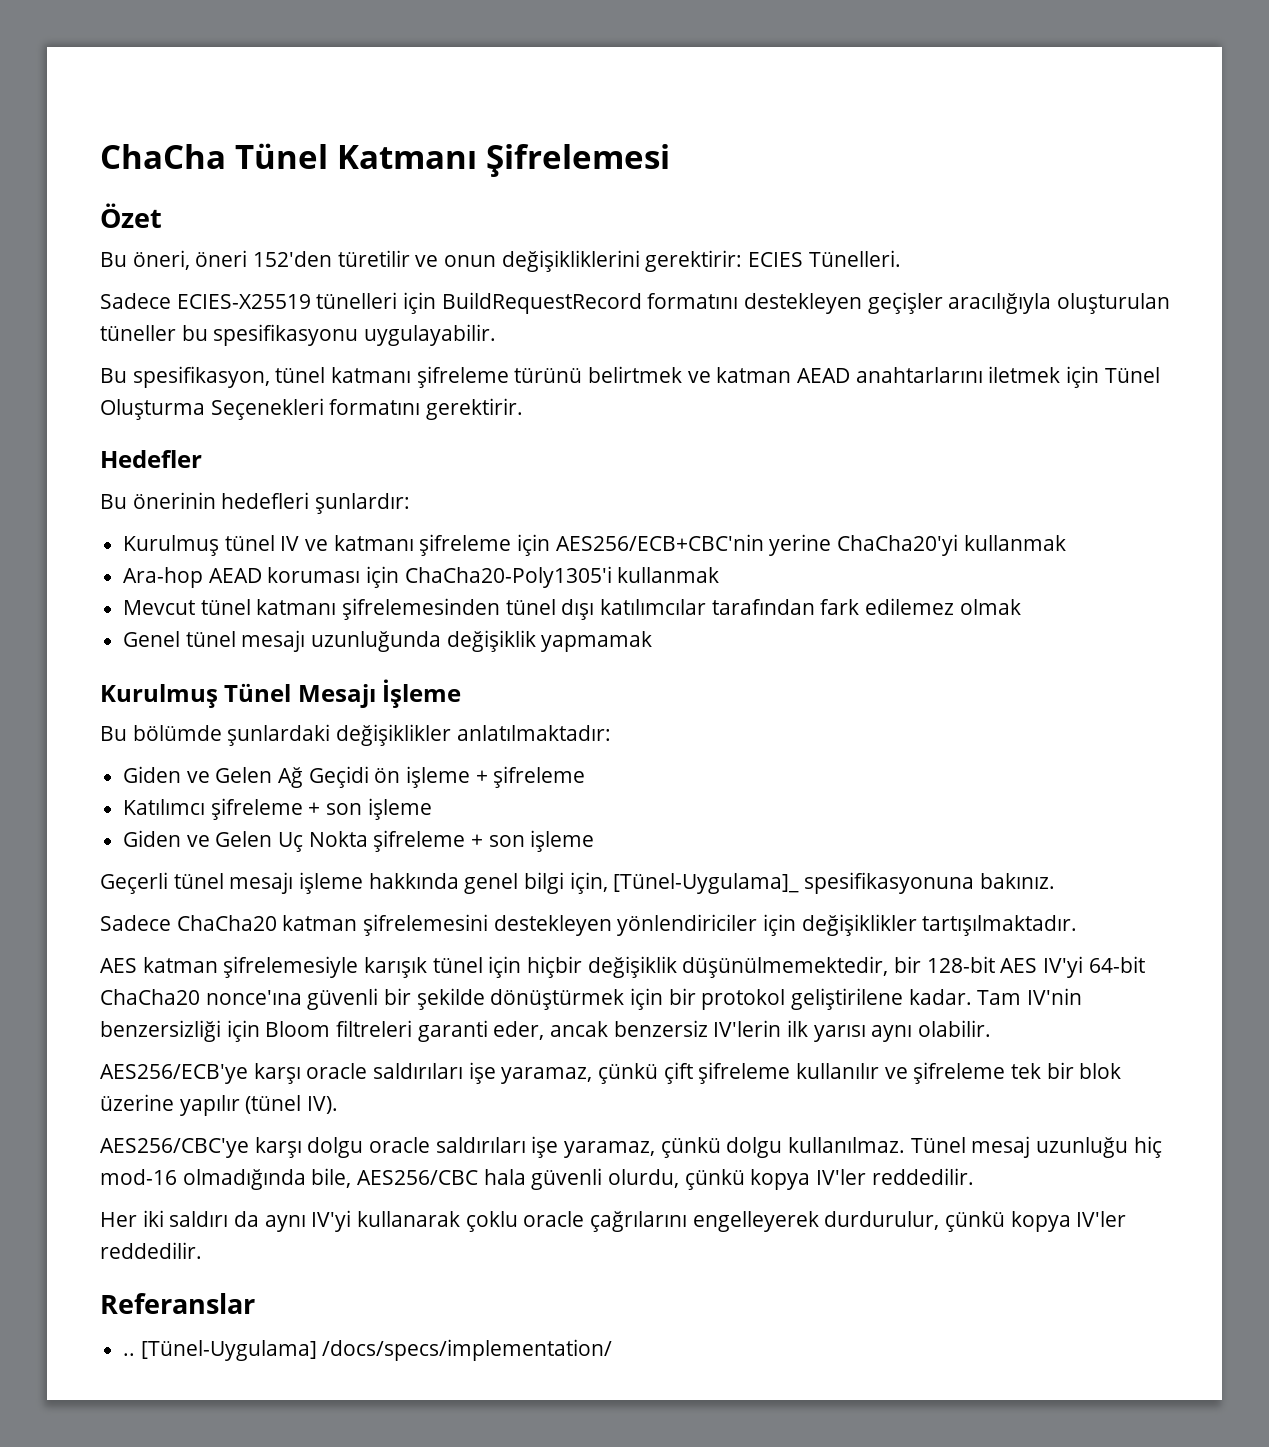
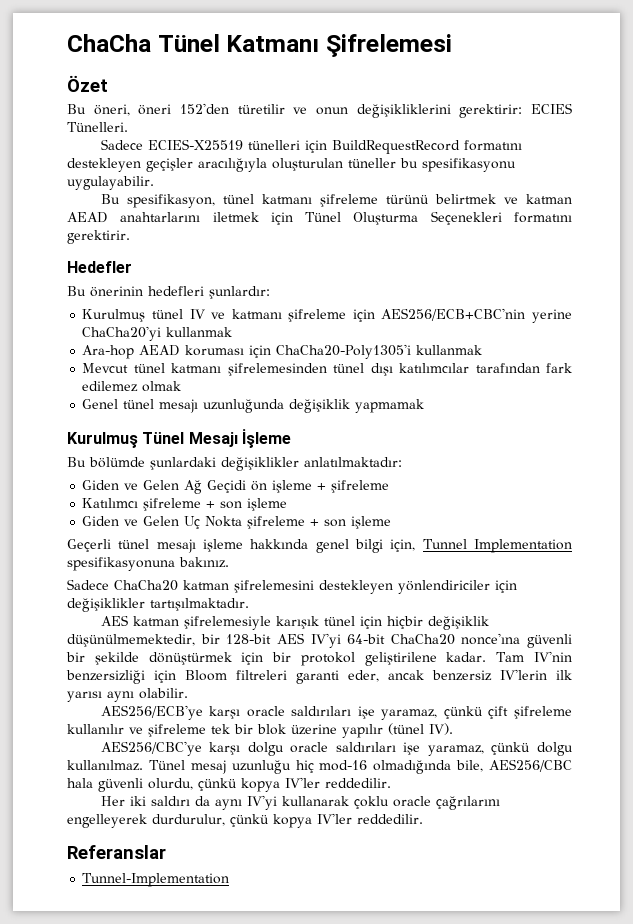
- Geçerli tünel mesajı işleme hakkında genel bilgi için, [Tünel-Uygulama]_ spesifikasyonuna bakınız.
+ Geçerli tünel mesajı işleme hakkında genel bilgi için, Tunnel Implementation spesifikasyonuna bakınız.
- .. [Tünel-Uygulama] /docs/specs/implementation/
+ Tunnel-Implementation

